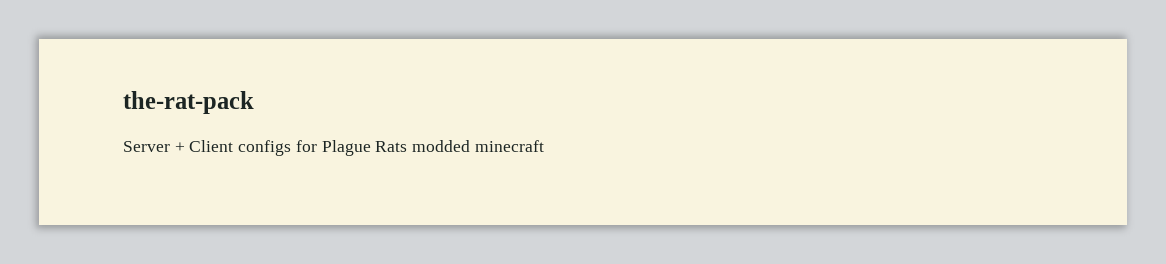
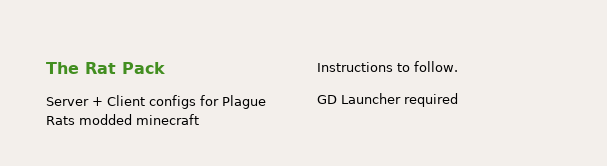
- the-rat-pack
+ The Rat Pack
+ Instructions to follow.
+ GD Launcher required

